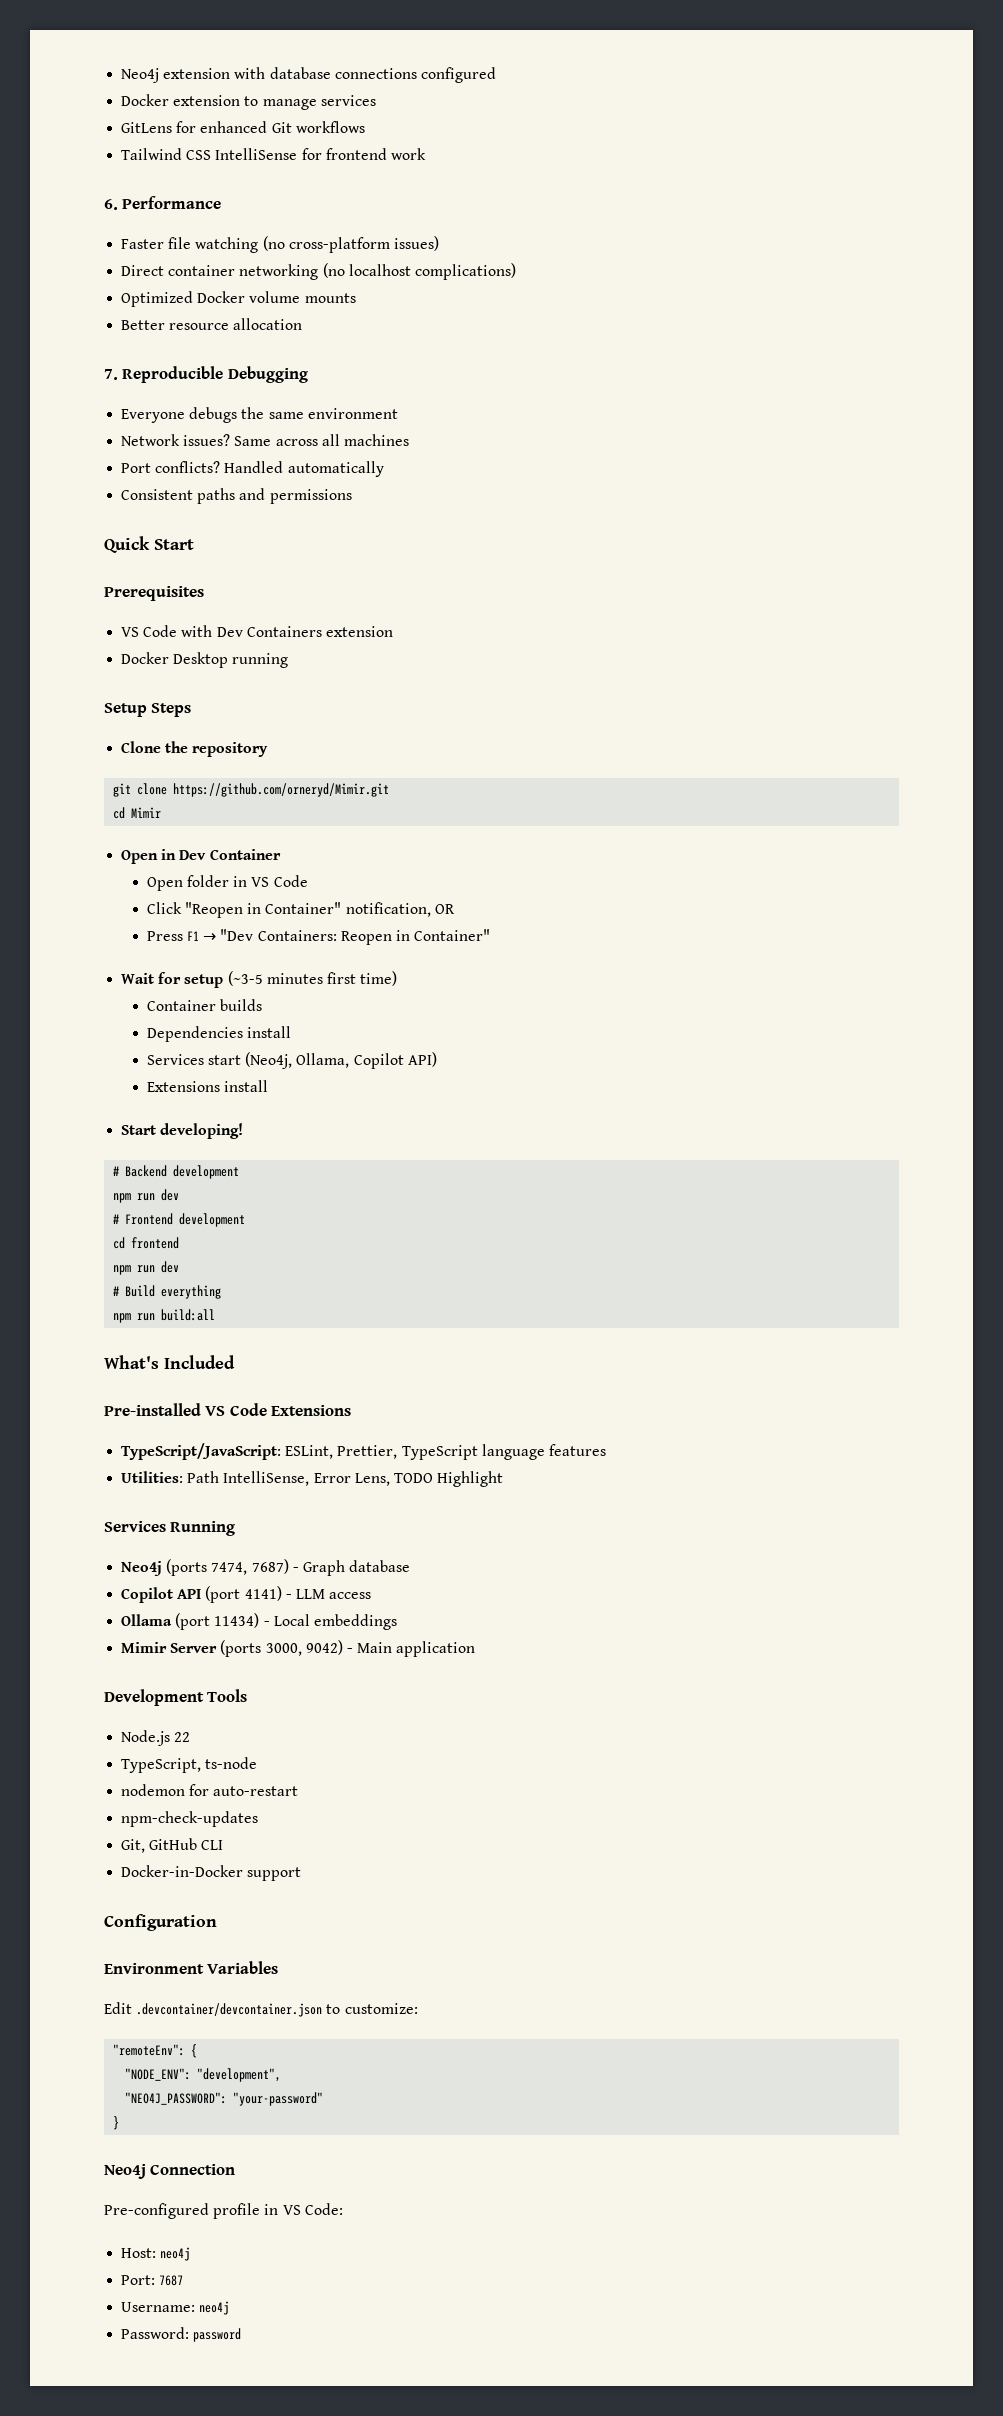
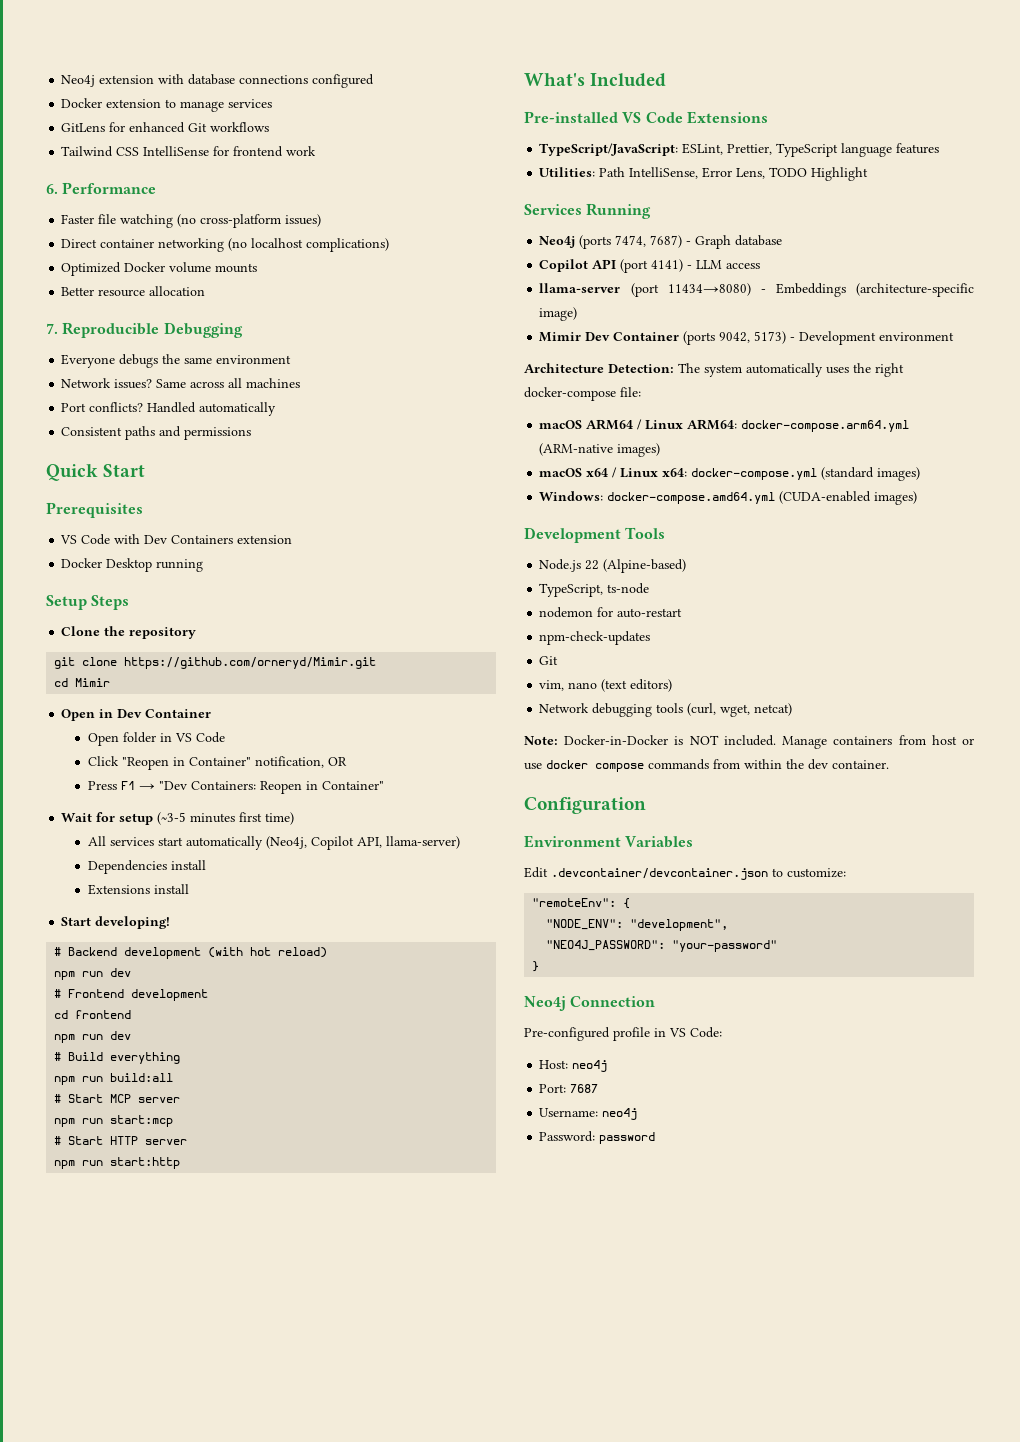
- Container builds
+ All services start automatically (Neo4j, Copilot API, llama-server)
  Dependencies install
- Services start (Neo4j, Ollama, Copilot API)
- # Backend development
+ # Backend development (with hot reload)
+ # Start MCP server
+ npm run start:mcp
+ # Start HTTP server
+ npm run start:http
- Ollama (port 11434) - Local embeddings
- Mimir Server (ports 3000, 9042) - Main application
+ llama-server (port 11434→8080) - Embeddings (architecture-specific image)
+ Mimir Dev Container (ports 9042, 5173) - Development environment
+ Architecture Detection: The system automatically uses the right docker-compose file:
+ macOS ARM64 / Linux ARM64: docker-compose.arm64.yml (ARM-native images)
+ macOS x64 / Linux x64: docker-compose.yml (standard images)
+ Windows: docker-compose.amd64.yml (CUDA-enabled images)
- Node.js 22
+ Node.js 22 (Alpine-based)
  npm-check-updates
- Git, GitHub CLI
- Docker-in-Docker support
+ Git
+ vim, nano (text editors)
+ Network debugging tools (curl, wget, netcat)
+ Note: Docker-in-Docker is NOT included. Manage containers from host or use docker compose commands from within the dev container.

